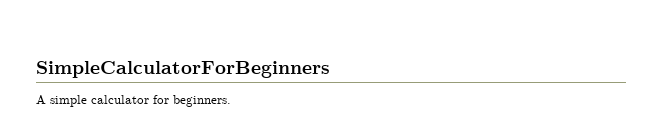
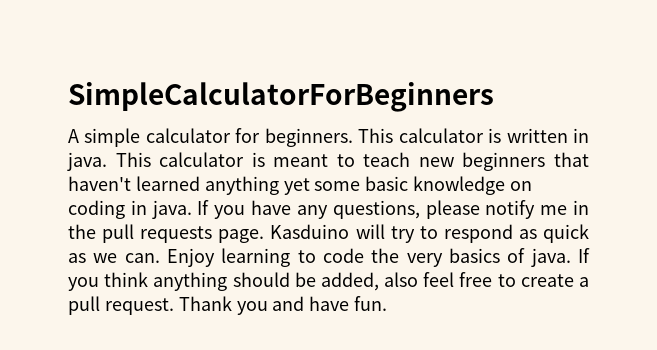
+ This calculator is written in java. This calculator is meant to teach new beginners that haven't learned anything yet some basic knowledge on coding in java. If you have any questions, please notify me in the pull requests page. Kasduino will try to respond as quick as we can. Enjoy learning to code the very basics of java. If you think anything should be added, also feel free to create a pull request. Thank you and have fun.

